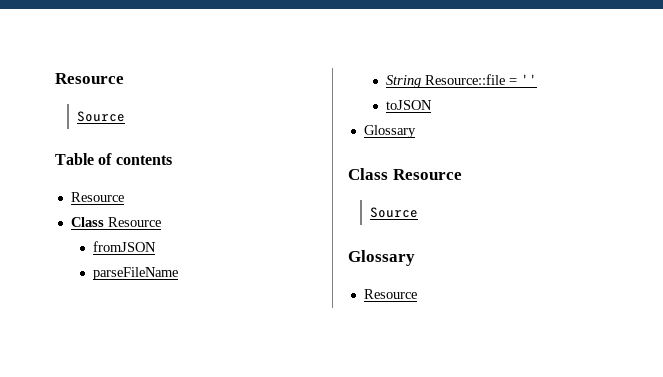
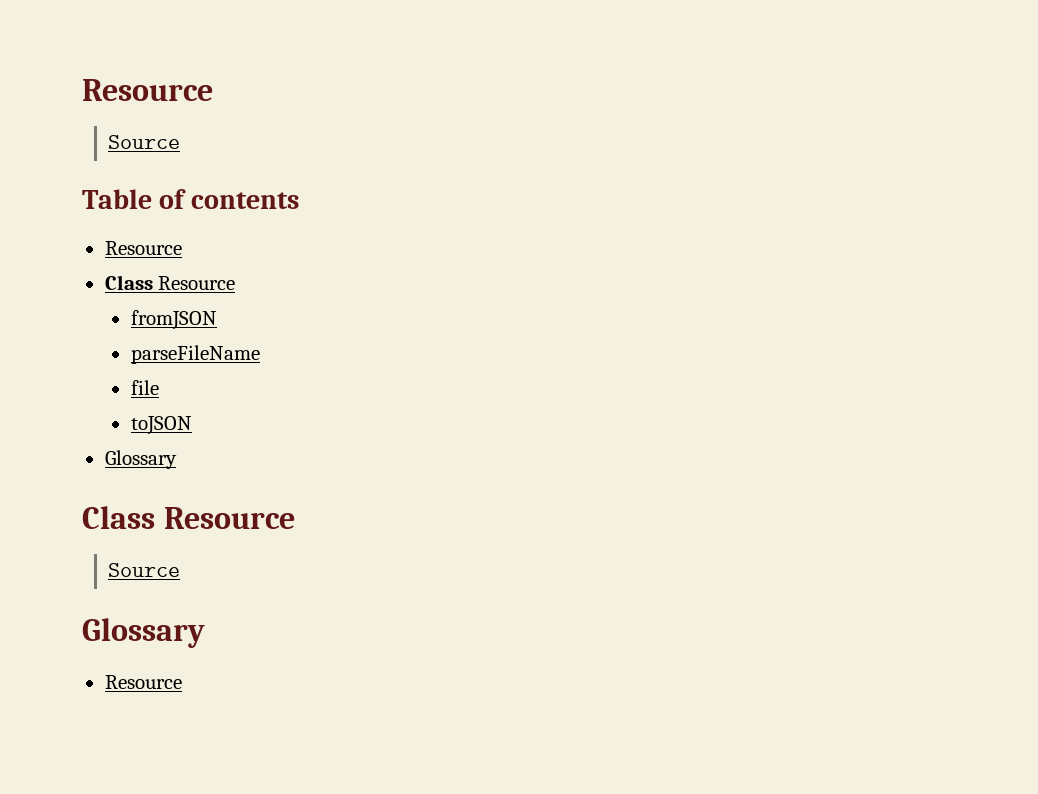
- String Resource::file = ''
+ file

